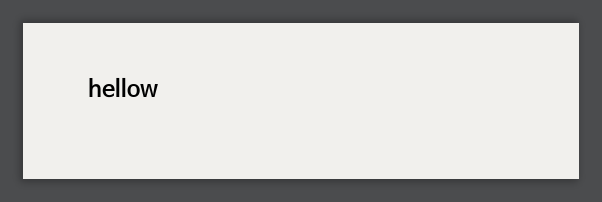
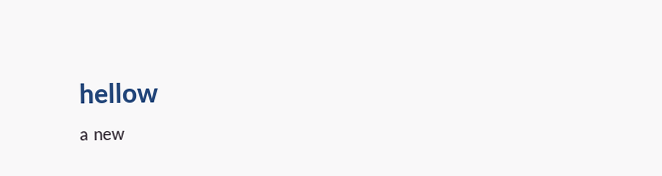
+ a new

